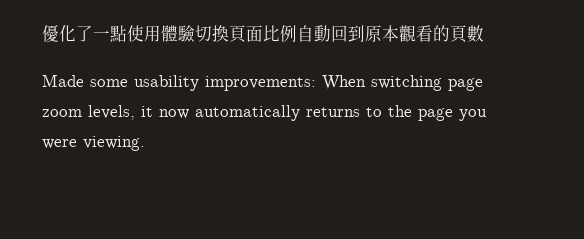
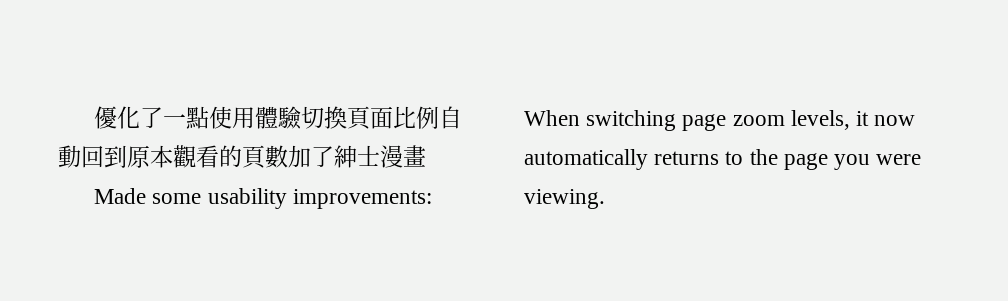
- 優化了一點使用體驗切換頁面比例自動回到原本觀看的頁數
+ 優化了一點使用體驗切換頁面比例自動回到原本觀看的頁數加了紳士漫畫

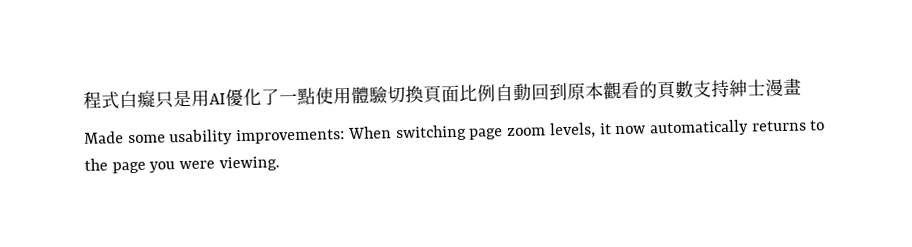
- 優化了一點使用體驗切換頁面比例自動回到原本觀看的頁數加了紳士漫畫
+ 程式白癡只是用AI優化了一點使用體驗切換頁面比例自動回到原本觀看的頁數支持紳士漫畫

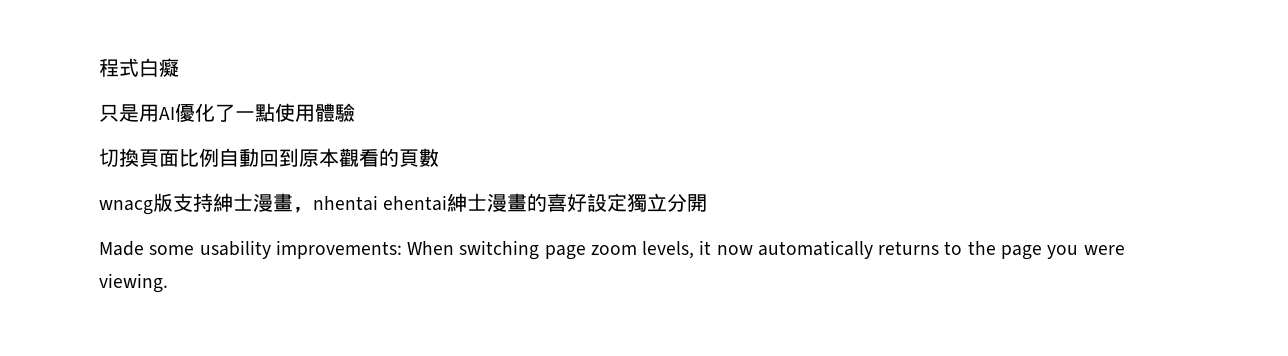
- 程式白癡只是用AI優化了一點使用體驗切換頁面比例自動回到原本觀看的頁數支持紳士漫畫
+ 程式白癡
+ 只是用AI優化了一點使用體驗
+ 切換頁面比例自動回到原本觀看的頁數
+ wnacg版支持紳士漫畫，nhentai ehentai紳士漫畫的喜好設定獨立分開

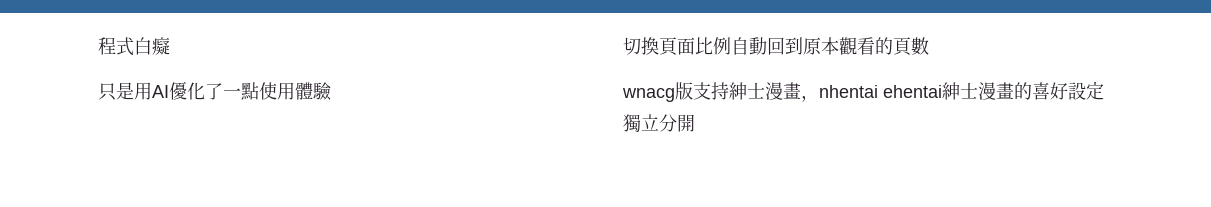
- Made some usability improvements: When switching page zoom levels, it now automatically returns to the page you were viewing.

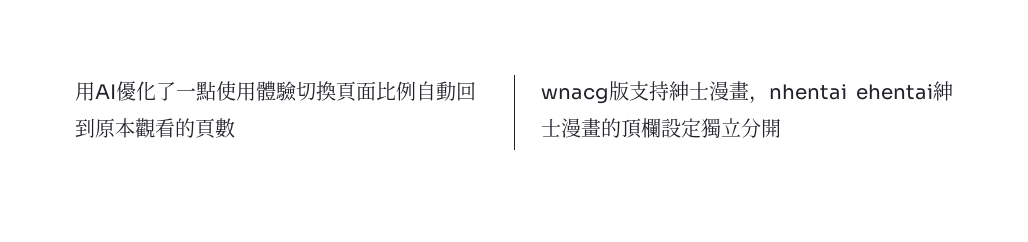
- 程式白癡
- 只是用AI優化了一點使用體驗
- 切換頁面比例自動回到原本觀看的頁數
+ 用AI優化了一點使用體驗切換頁面比例自動回到原本觀看的頁數
- wnacg版支持紳士漫畫，nhentai ehentai紳士漫畫的喜好設定獨立分開
+ wnacg版支持紳士漫畫，nhentai ehentai紳士漫畫的頂欄設定獨立分開

